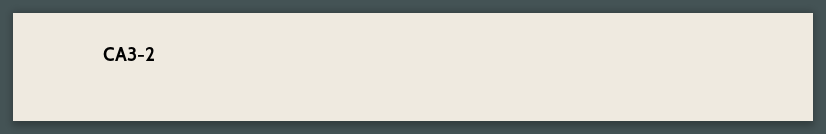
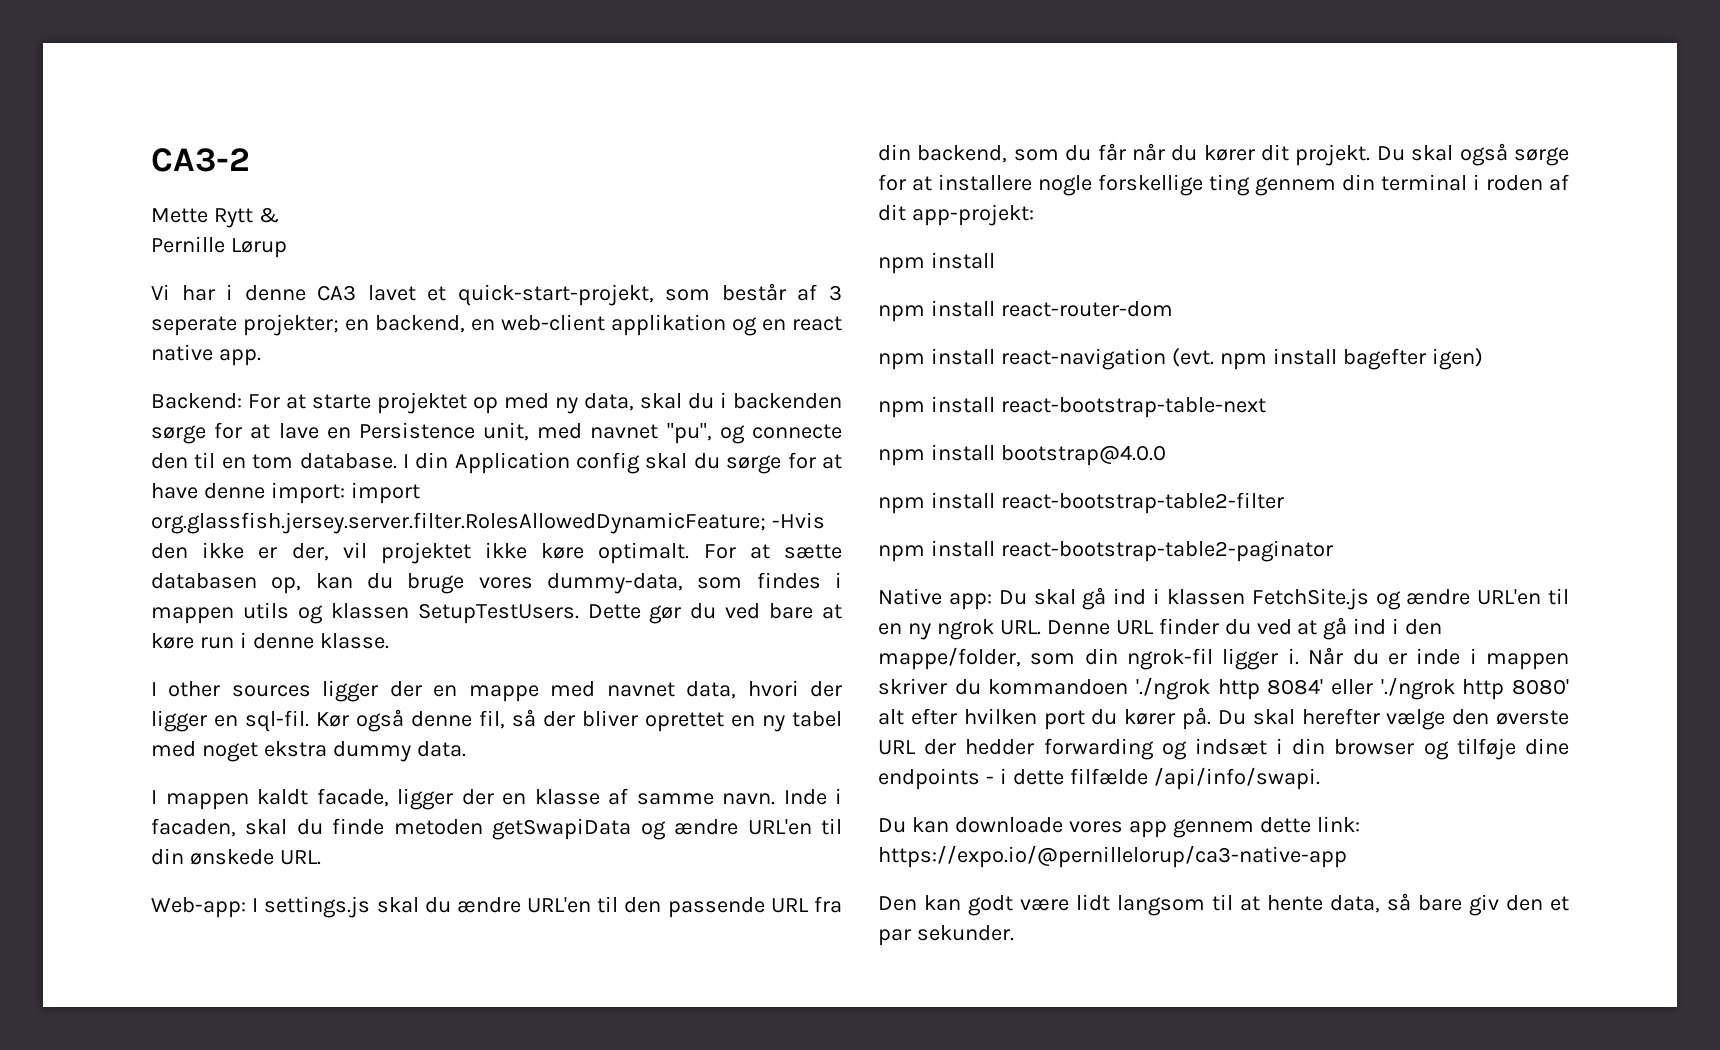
+ Mette Rytt &
+ Pernille Lørup
+ Vi har i denne CA3 lavet et quick-start-projekt, som består af 3 seperate projekter; en backend, en web-client applikation og en react native app.
+ Backend: For at starte projektet op med ny data, skal du i backenden sørge for at lave en Persistence unit, med navnet "pu", og connecte den til en tom database. I din Application config skal du sørge for at have denne import: import org.glassfish.jersey.server.filter.RolesAllowedDynamicFeature; -Hvis den ikke er der, vil projektet ikke køre optimalt. For at sætte databasen op, kan du bruge vores dummy-data, som findes i mappen utils og klassen SetupTestUsers. Dette gør du ved bare at køre run i denne klasse.
+ I other sources ligger der en mappe med navnet data, hvori der ligger en sql-fil. Kør også denne fil, så der bliver oprettet en ny tabel med noget ekstra dummy data.
+ I mappen kaldt facade, ligger der en klasse af samme navn. Inde i facaden, skal du finde metoden getSwapiData og ændre URL'en til din ønskede URL.
+ Web-app: I settings.js skal du ændre URL'en til den passende URL fra din backend, som du får når du kører dit projekt. Du skal også sørge for at installere nogle forskellige ting gennem din terminal i roden af dit app-projekt:
+ npm install
+ npm install react-router-dom
+ npm install react-navigation (evt. npm install bagefter igen)
+ npm install react-bootstrap-table-next
+ npm install bootstrap@4.0.0
+ npm install react-bootstrap-table2-filter
+ npm install react-bootstrap-table2-paginator
+ Native app: Du skal gå ind i klassen FetchSite.js og ændre URL'en til en ny ngrok URL. Denne URL finder du ved at gå ind i den mappe/folder, som din ngrok-fil ligger i. Når du er inde i mappen skriver du kommandoen './ngrok http 8084' eller './ngrok http 8080' alt efter hvilken port du kører på. Du skal herefter vælge den øverste URL der hedder forwarding og indsæt i din browser og tilføje dine endpoints - i dette filfælde /api/info/swapi.
+ Du kan downloade vores app gennem dette link: https://expo.io/@pernillelorup/ca3-native-app
+ Den kan godt være lidt langsom til at hente data, så bare giv den et par sekunder.

